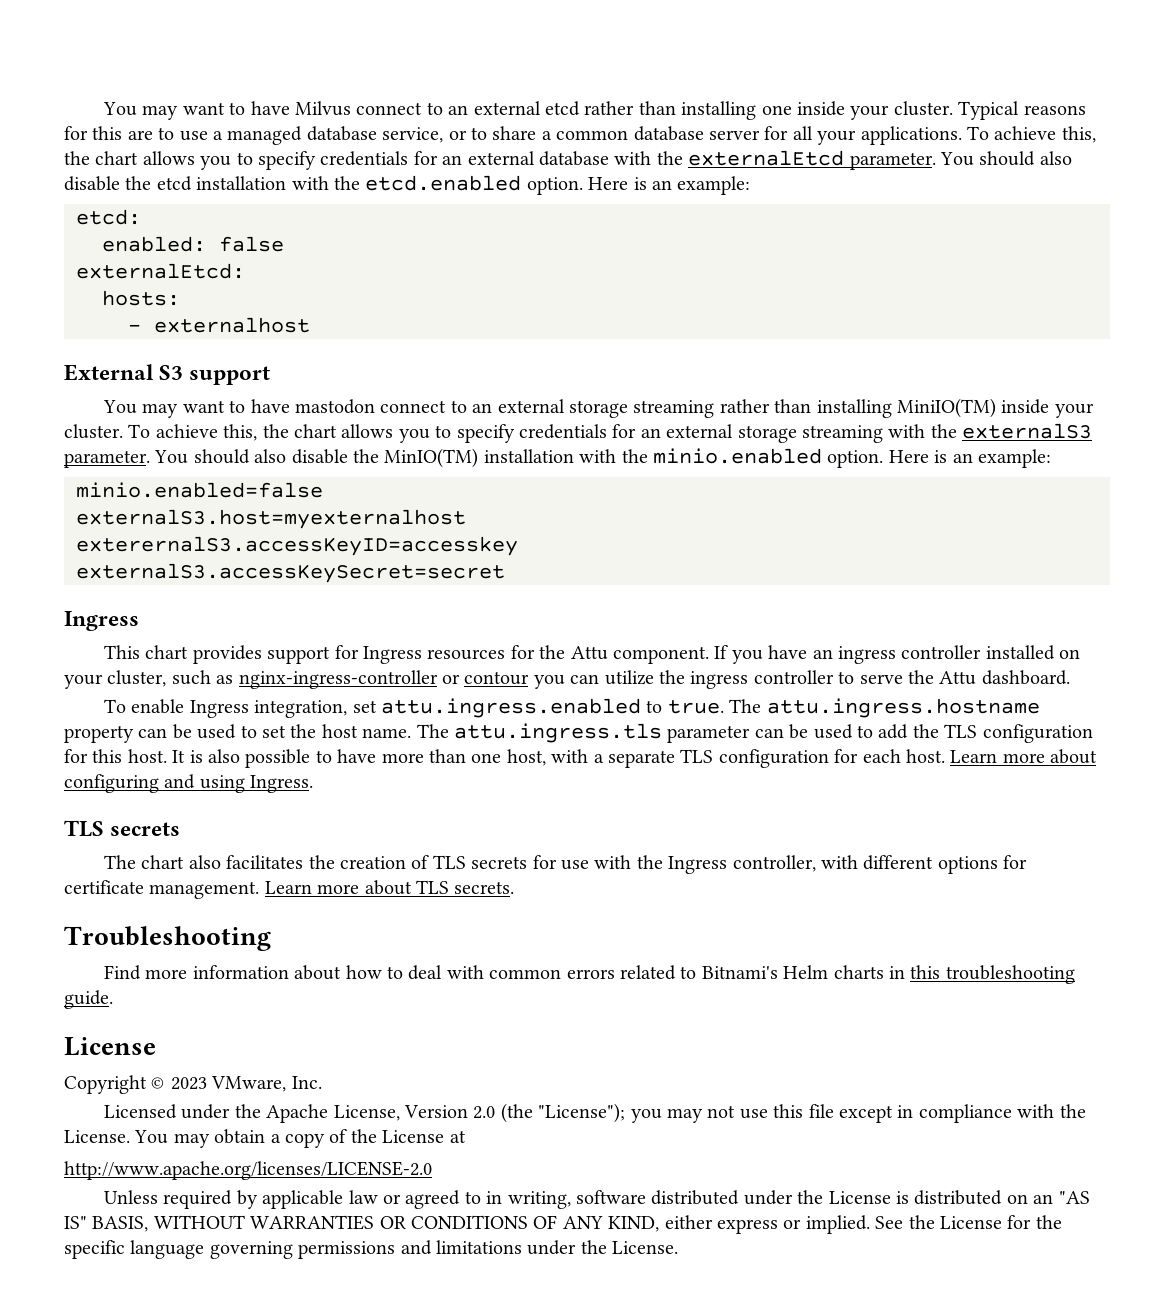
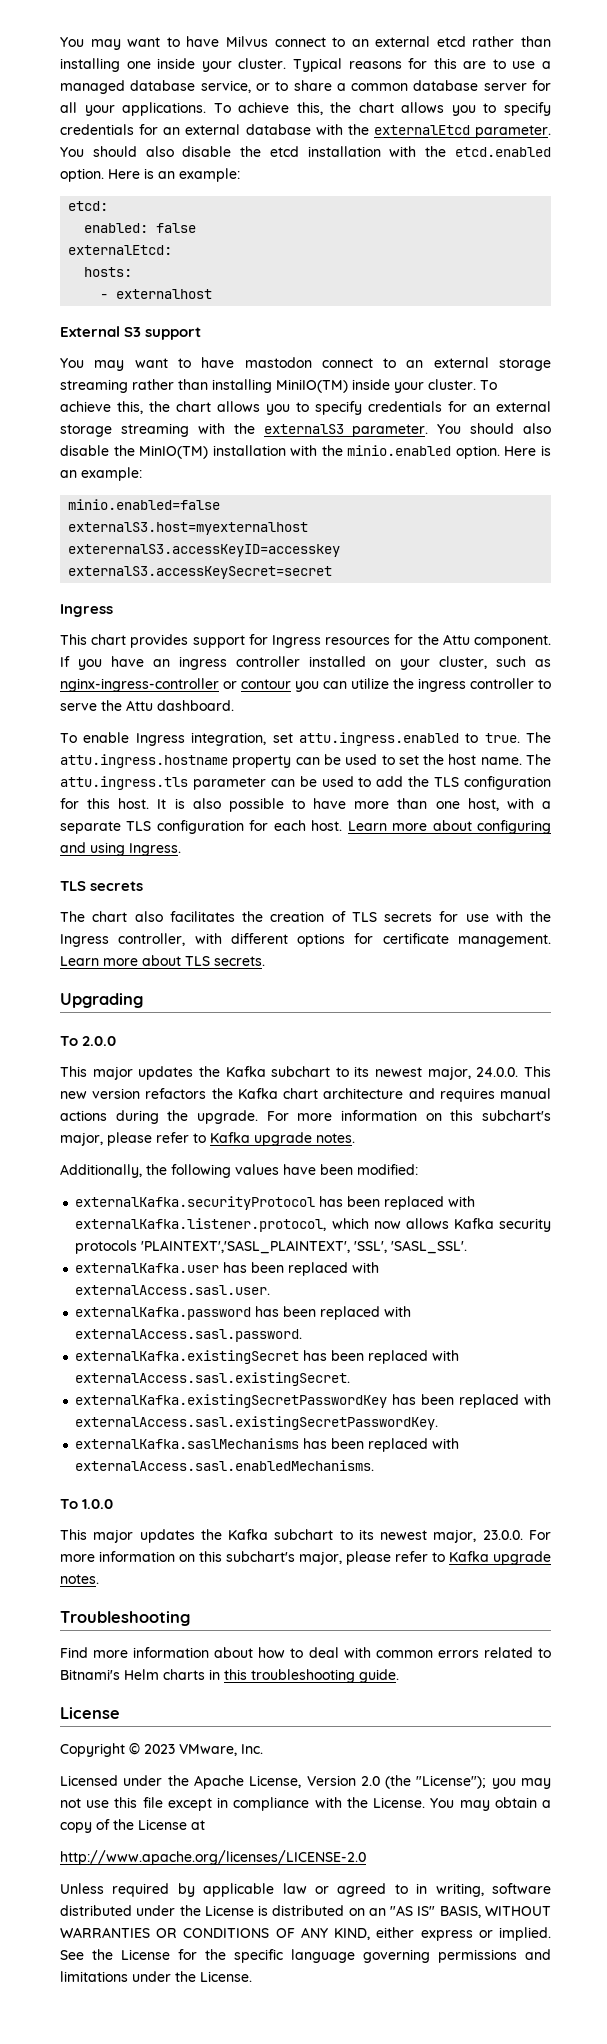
+ Upgrading
+ To 2.0.0
+ This major updates the Kafka subchart to its newest major, 24.0.0. This new version refactors the Kafka chart architecture and requires manual actions during the upgrade. For more information on this subchart's major, please refer to Kafka upgrade notes.
+ Additionally, the following values have been modified:
+ externalKafka.securityProtocol has been replaced with externalKafka.listener.protocol, which now allows Kafka security protocols 'PLAINTEXT','SASL_PLAINTEXT', 'SSL', 'SASL_SSL'.
+ externalKafka.user has been replaced with externalAccess.sasl.user.
+ externalKafka.password has been replaced with externalAccess.sasl.password.
+ externalKafka.existingSecret has been replaced with externalAccess.sasl.existingSecret.
+ externalKafka.existingSecretPasswordKey has been replaced with externalAccess.sasl.existingSecretPasswordKey.
+ externalKafka.saslMechanisms has been replaced with externalAccess.sasl.enabledMechanisms.
+ To 1.0.0
+ This major updates the Kafka subchart to its newest major, 23.0.0. For more information on this subchart's major, please refer to Kafka upgrade notes.

